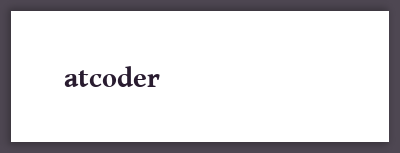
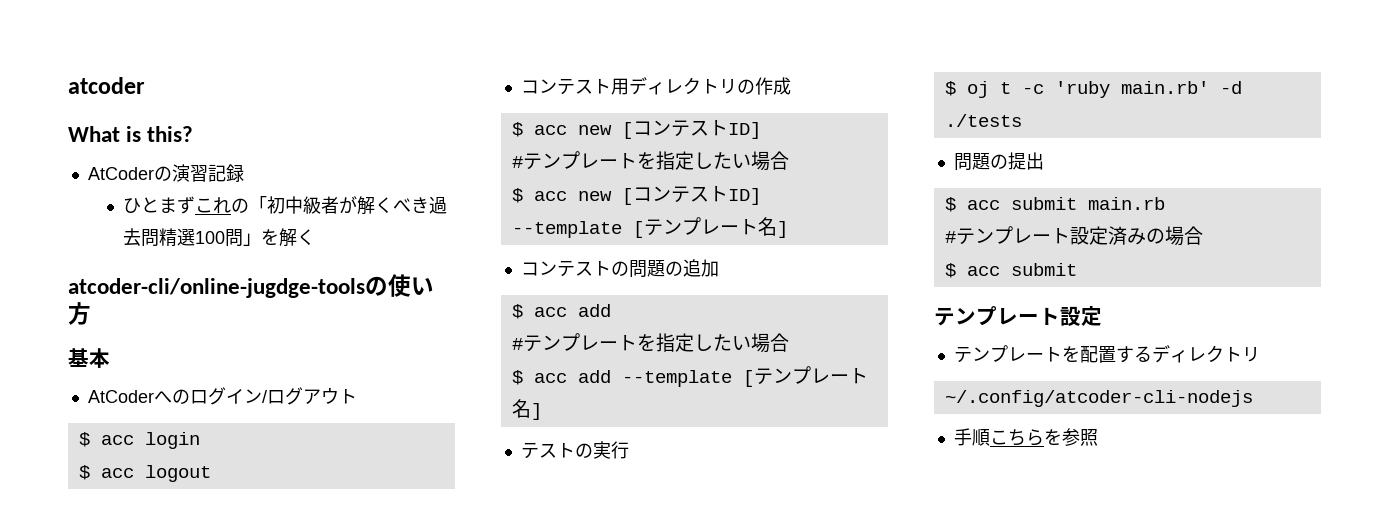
+ What is this?
+ AtCoderの演習記録
+ ひとまずこれの「初中級者が解くべき過去問精選100問」を解く
+ atcoder-cli/online-jugdge-toolsの使い方
+ 基本
+ AtCoderへのログイン/ログアウト
+ $ acc login
+ $ acc logout
+ コンテスト用ディレクトリの作成
+ $ acc new [コンテストID]
+ #テンプレートを指定したい場合
+ $ acc new [コンテストID] --template [テンプレート名]
+ コンテストの問題の追加
+ $ acc add
+ #テンプレートを指定したい場合
+ $ acc add --template [テンプレート名]
+ テストの実行
+ $ oj t -c 'ruby main.rb' -d ./tests
+ 問題の提出
+ $ acc submit main.rb
+ #テンプレート設定済みの場合
+ $ acc submit
+ テンプレート設定
+ テンプレートを配置するディレクトリ
+ ~/.config/atcoder-cli-nodejs
+ 手順こちらを参照

